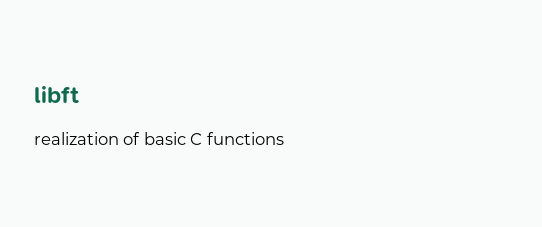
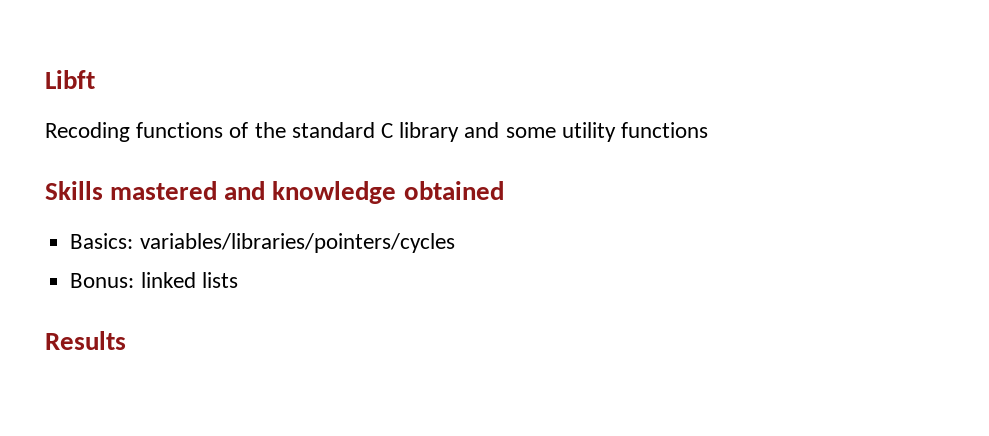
- libft
- realization of basic C functions
+ Libft
+ Recoding functions of the standard C library and some utility functions
+ Skills mastered and knowledge obtained
+ Basics: variables/libraries/pointers/cycles
+ Bonus: linked lists
+ Results

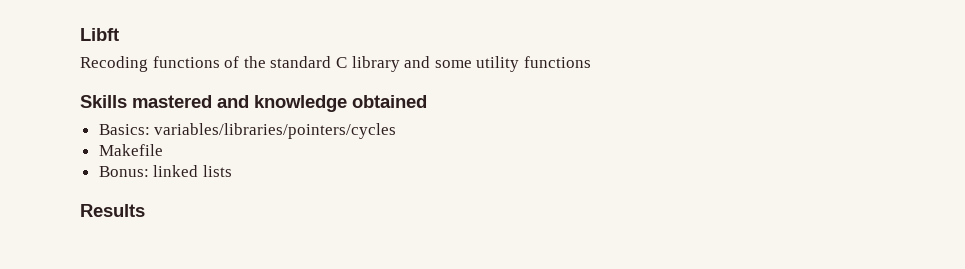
+ Makefile

